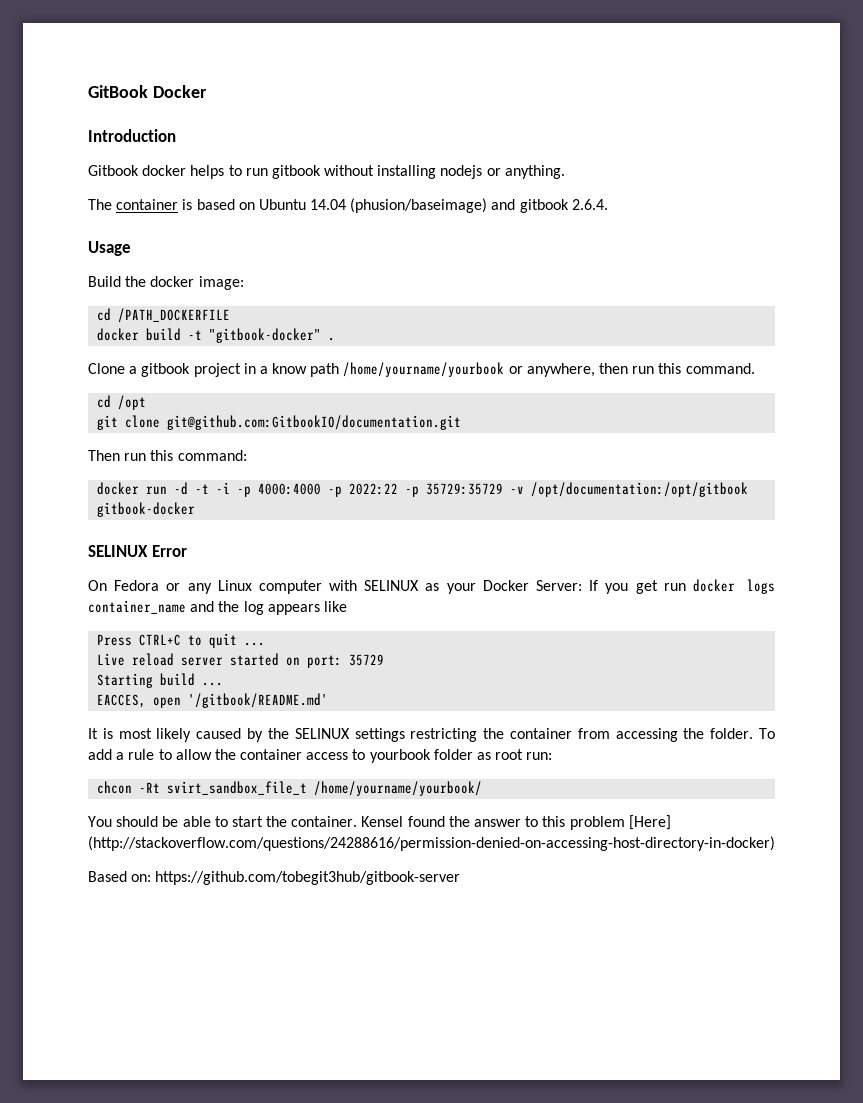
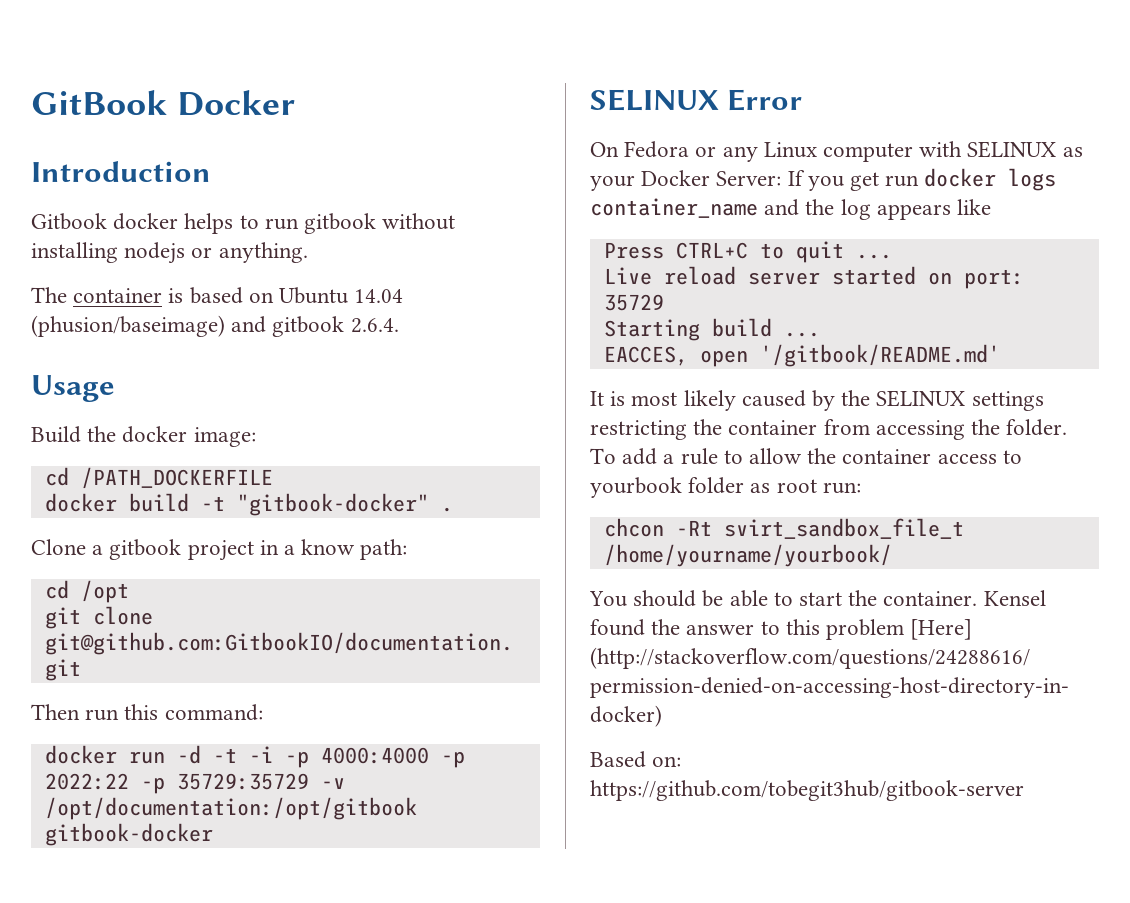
- Clone a gitbook project in a know path /home/yourname/yourbook or anywhere, then run this command.
+ Clone a gitbook project in a know path:

